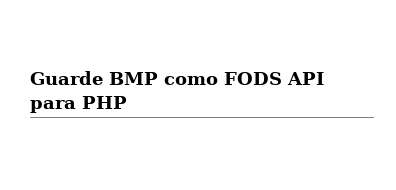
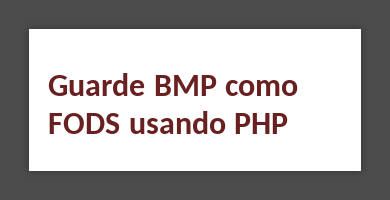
- Guarde BMP como FODS API para PHP
+ Guarde BMP como FODS usando PHP

